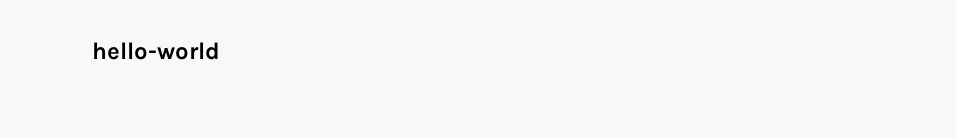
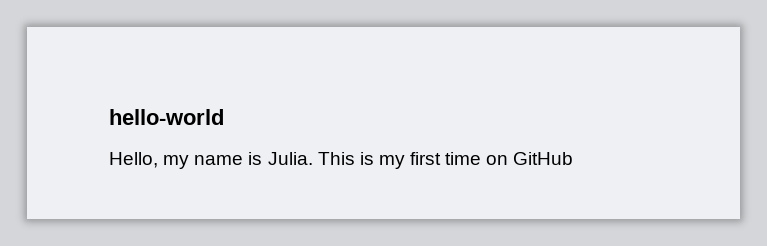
+ Hello, my name is Julia. This is my first time on GitHub

